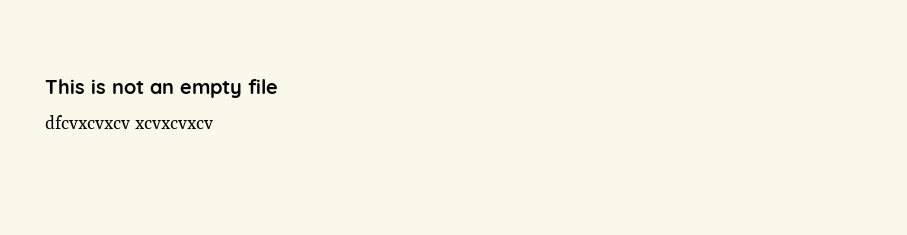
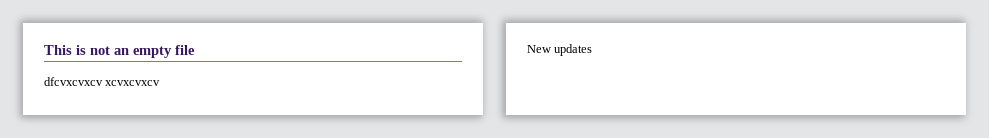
+ New updates

